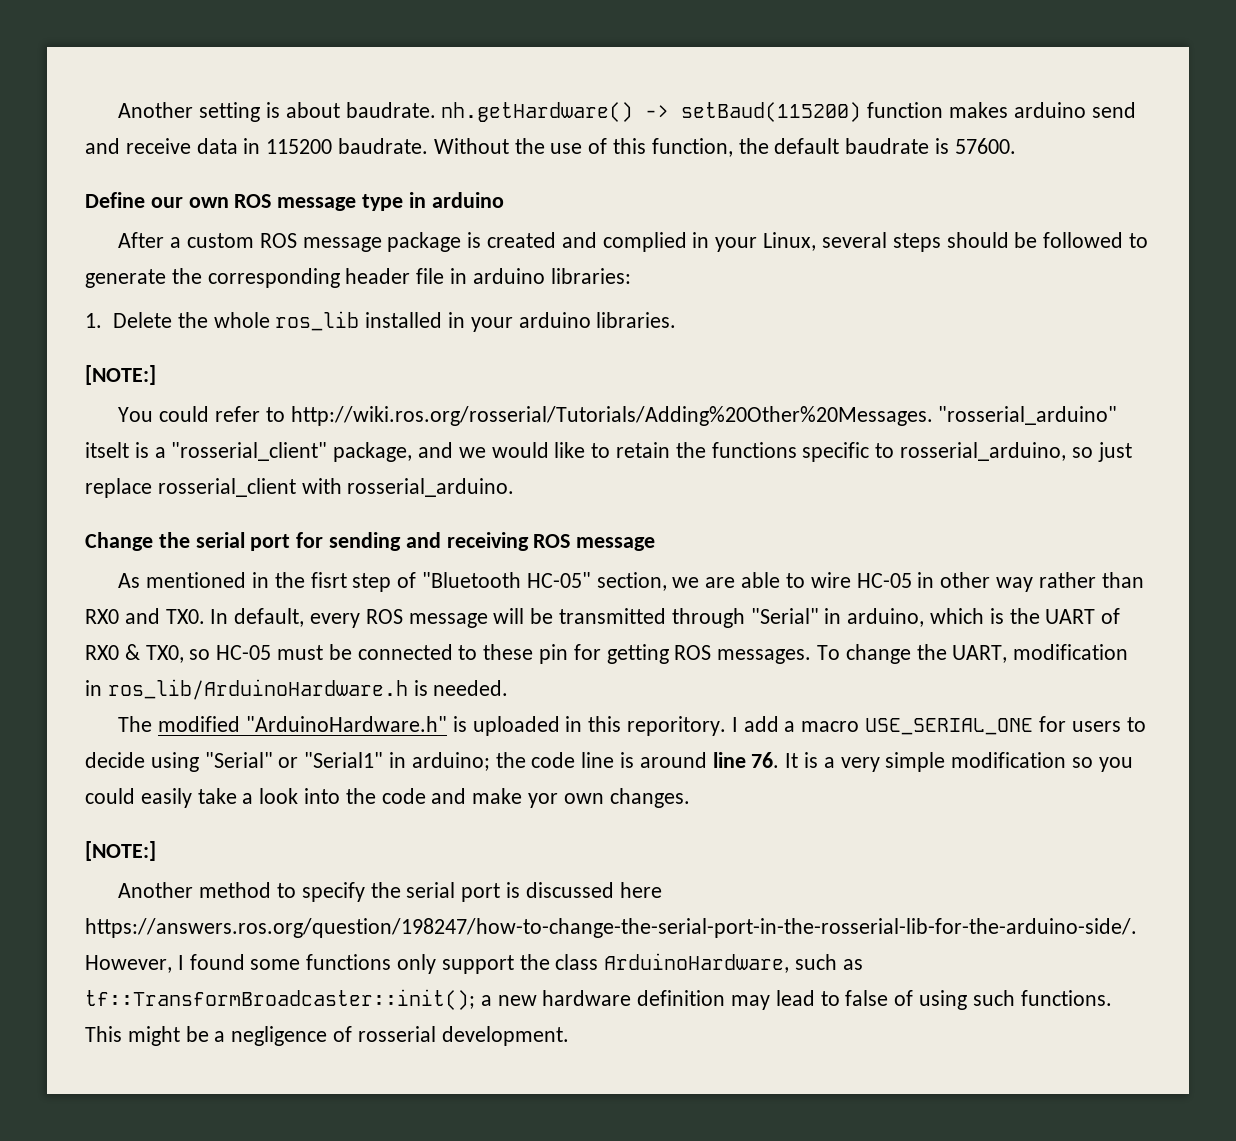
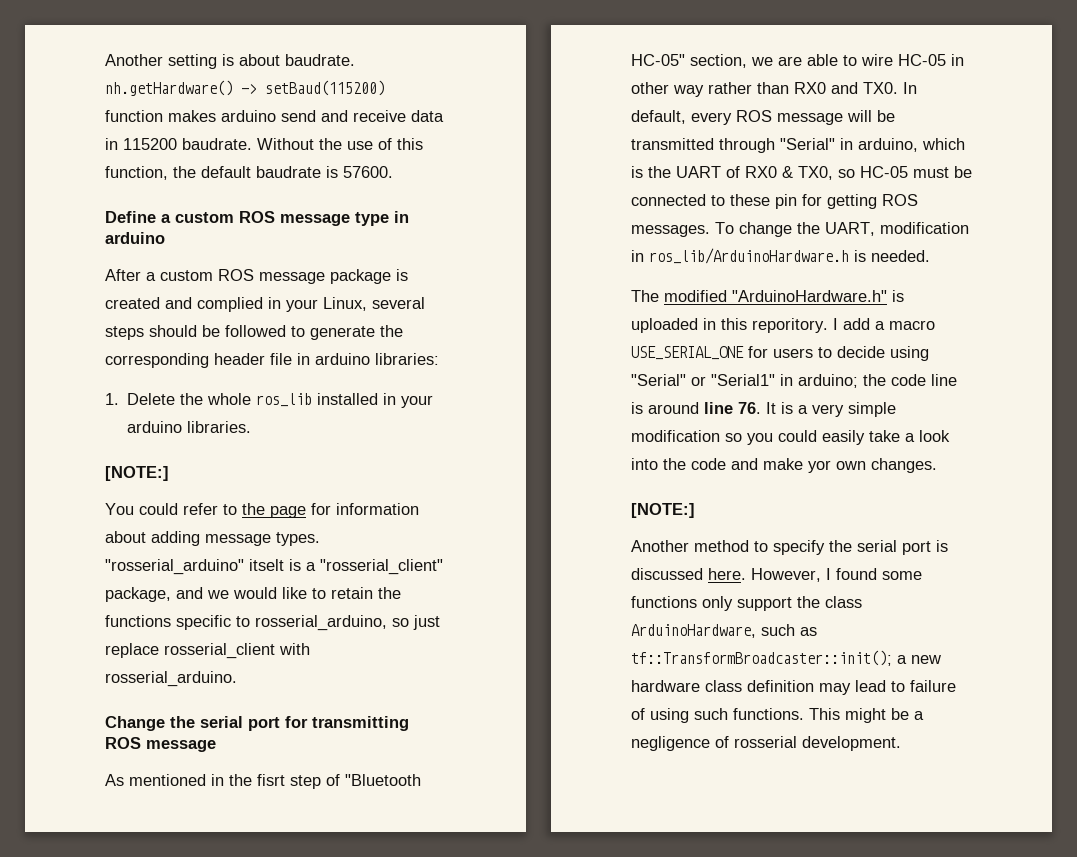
- Define our own ROS message type in arduino
+ Define a custom ROS message type in arduino
- You could refer to http://wiki.ros.org/rosserial/Tutorials/Adding%20Other%20Messages. "rosserial_arduino" itselt is a "rosserial_client" package, and we would like to retain the functions specific to rosserial_arduino, so just replace rosserial_client with rosserial_arduino.
+ You could refer to the page for information about adding message types. "rosserial_arduino" itselt is a "rosserial_client" package, and we would like to retain the functions specific to rosserial_arduino, so just replace rosserial_client with rosserial_arduino.
- Change the serial port for sending and receiving ROS message
+ Change the serial port for transmitting ROS message
- Another method to specify the serial port is discussed here https://answers.ros.org/question/198247/how-to-change-the-serial-port-in-the-rosserial-lib-for-the-arduino-side/. However, I found some functions only support the class ArduinoHardware, such as tf::TransformBroadcaster::init(); a new hardware definition may lead to false of using such functions.
+ Another method to specify the serial port is discussed here. However, I found some functions only support the class ArduinoHardware, such as tf::TransformBroadcaster::init(); a new hardware class definition may lead to failure of using such functions.

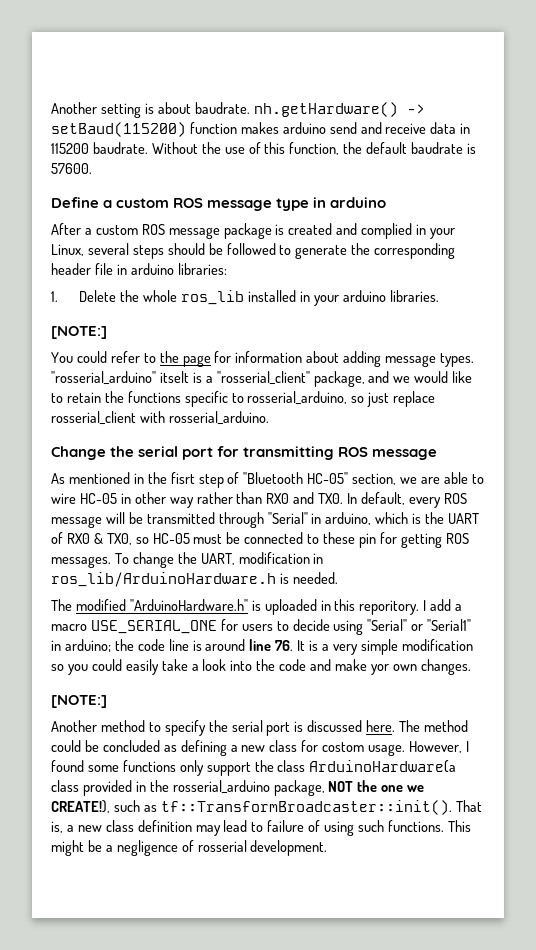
+ The method could be concluded as defining a new class for costom usage.
- However, I found some functions only support the class ArduinoHardware, such as tf::TransformBroadcaster::init(); a new hardware class definition may lead to failure of using such functions.
+ However, I found some functions only support the class ArduinoHardware(a class provided in the rosserial_arduino package, NOT the one we CREATE!), such as tf::TransformBroadcaster::init(). That is, a new class definition may lead to failure of using such functions.

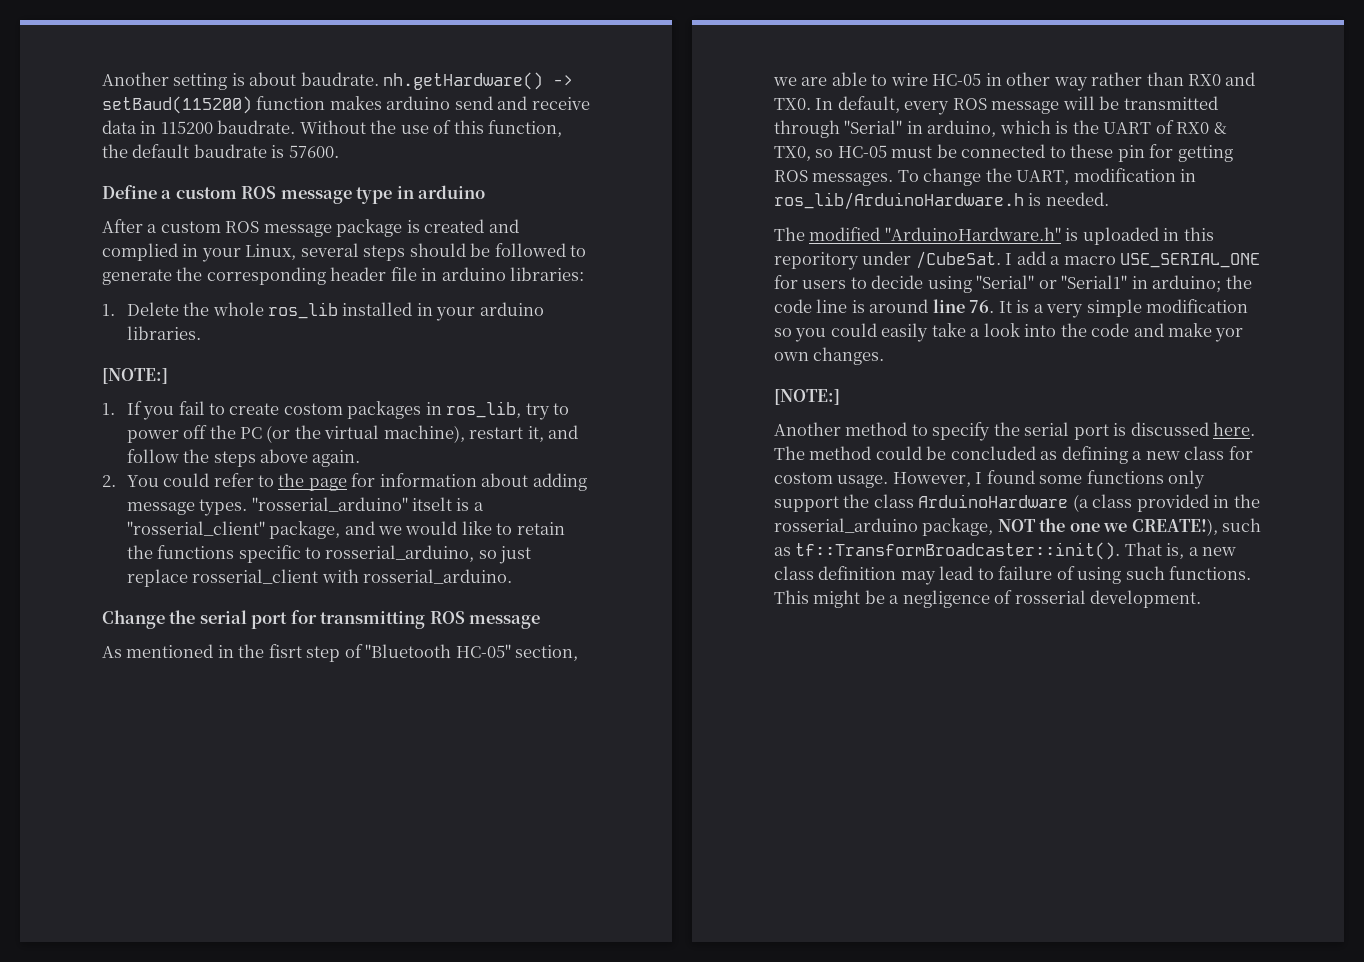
- You could refer to the page for information about adding message types.
+ 1. If you fail to create costom packages in ros_lib, try to power off the PC (or the virtual machine), restart it, and follow the steps above again.
+ 2. You could refer to the page for information about adding message types.
- The modified "ArduinoHardware.h" is uploaded in this reporitory.
+ The modified "ArduinoHardware.h" is uploaded in this reporitory under /CubeSat.
- However, I found some functions only support the class ArduinoHardware(a class provided in the rosserial_arduino package, NOT the one we CREATE!), such as tf::TransformBroadcaster::init().
+ However, I found some functions only support the class ArduinoHardware (a class provided in the rosserial_arduino package, NOT the one we CREATE!), such as tf::TransformBroadcaster::init().

